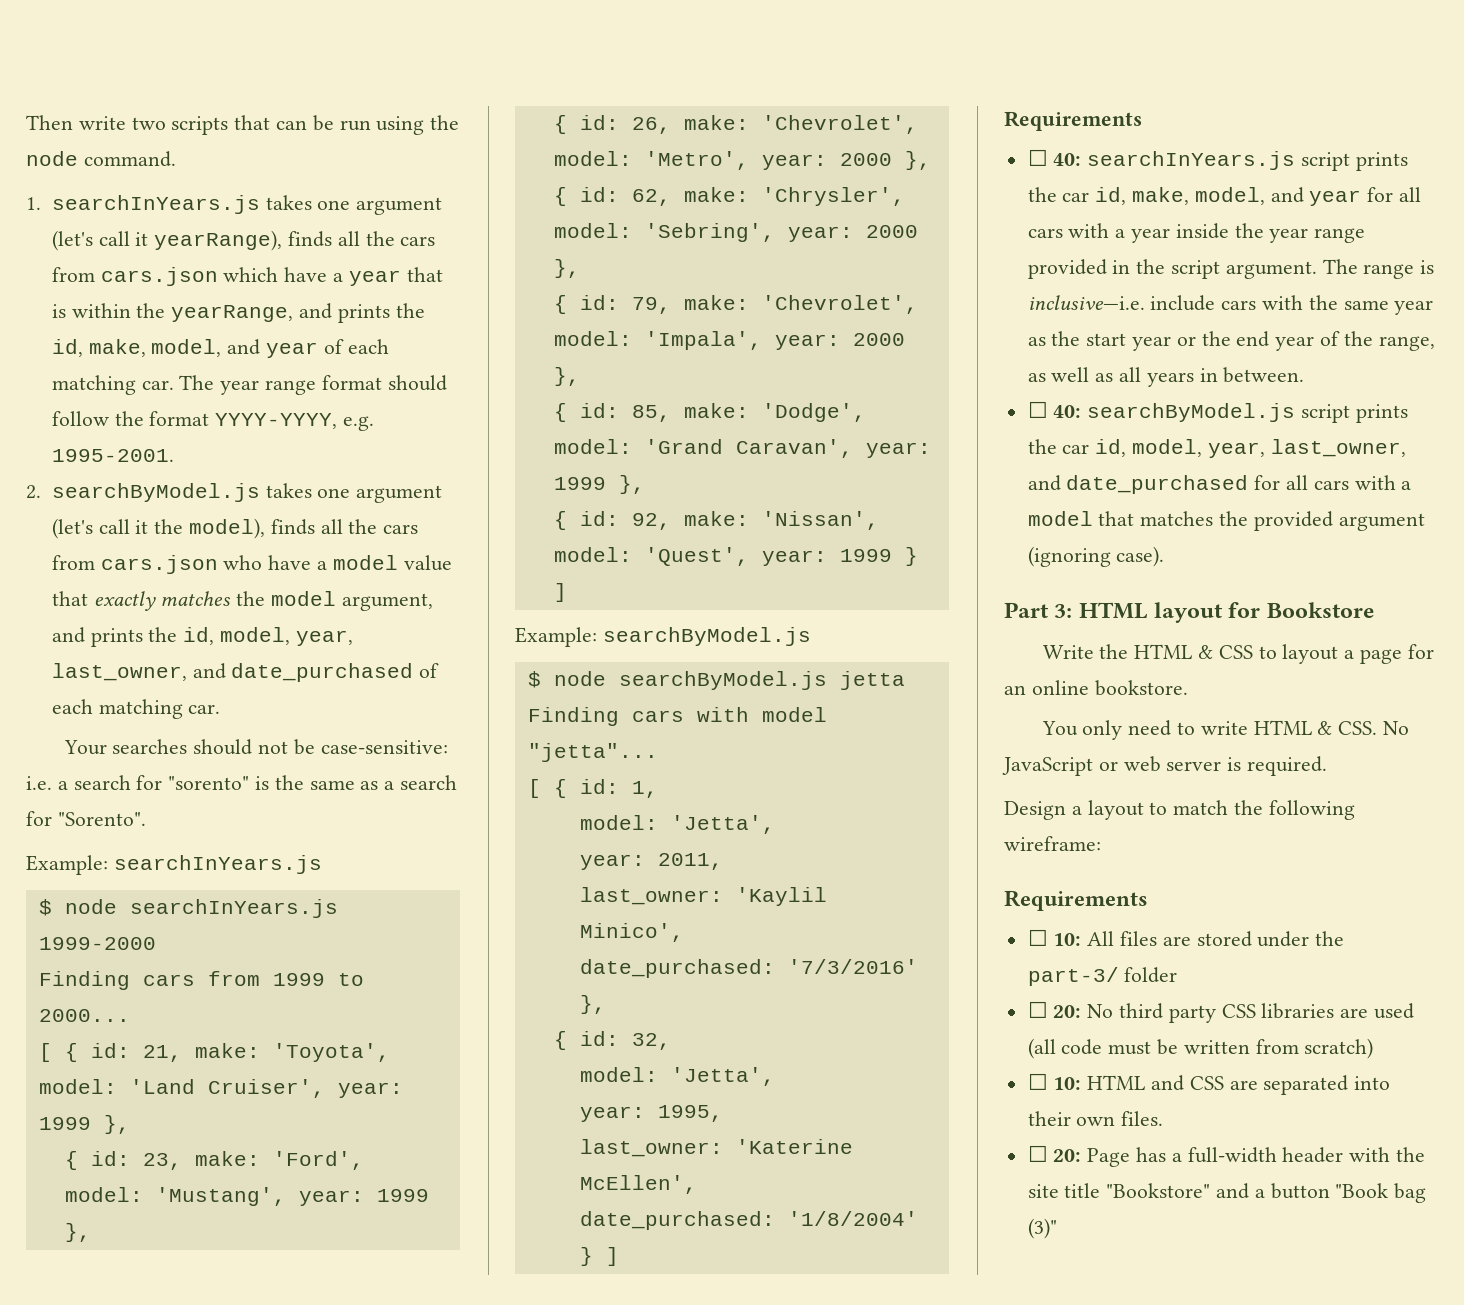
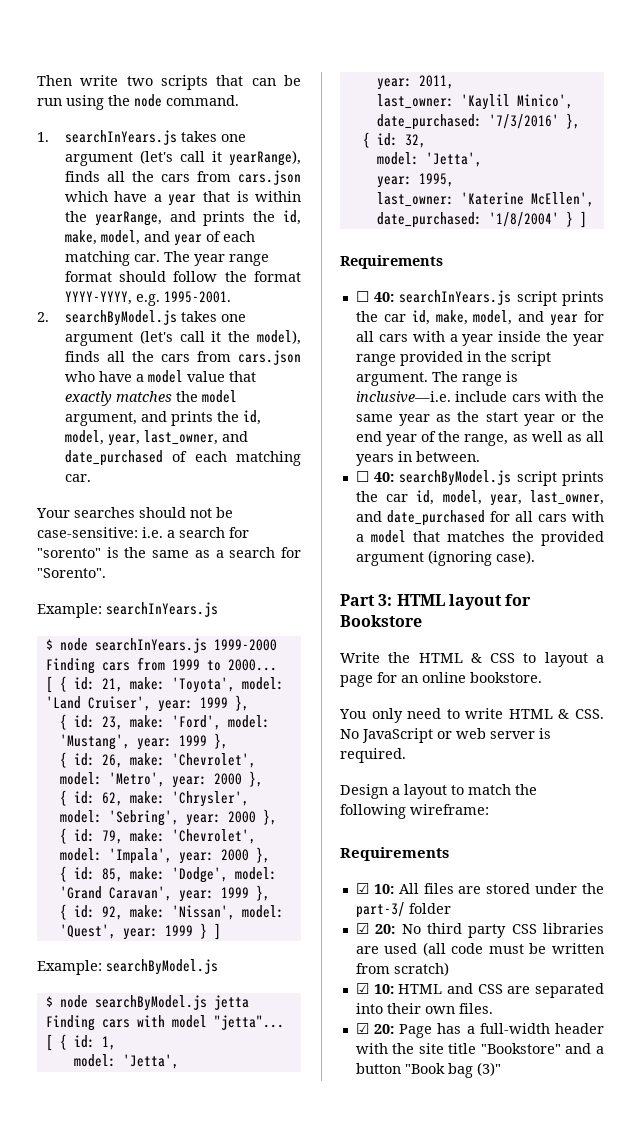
- ☐ 10: All files are stored under the part-3/ folder
+ ☑ 10: All files are stored under the part-3/ folder
- ☐ 20: No third party CSS libraries are used (all code must be written from scratch)
+ ☑ 20: No third party CSS libraries are used (all code must be written from scratch)
- ☐ 10: HTML and CSS are separated into their own files.
+ ☑ 10: HTML and CSS are separated into their own files.
- ☐ 20: Page has a full-width header with the site title "Bookstore" and a button "Book bag (3)"
+ ☑ 20: Page has a full-width header with the site title "Bookstore" and a button "Book bag (3)"

